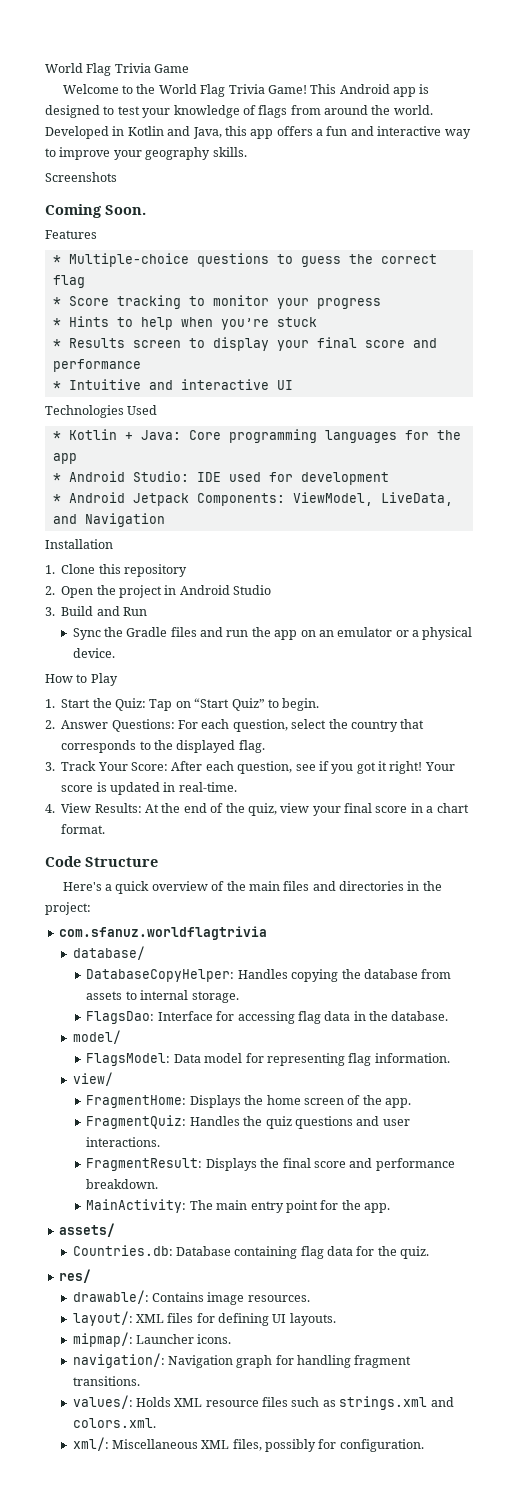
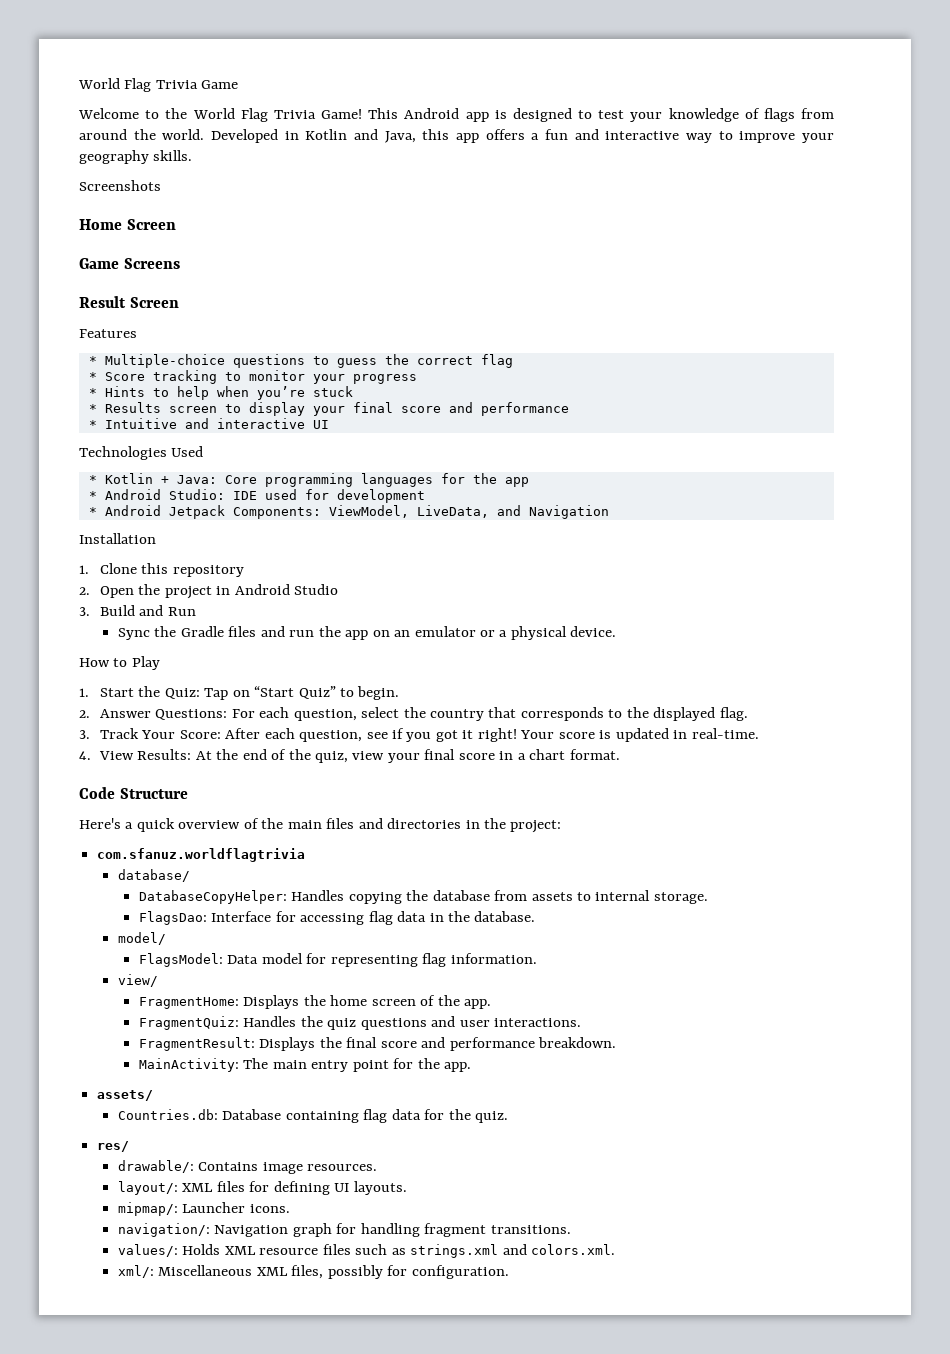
- Coming Soon.
+ Home Screen
+ Game Screens
+ Result Screen

